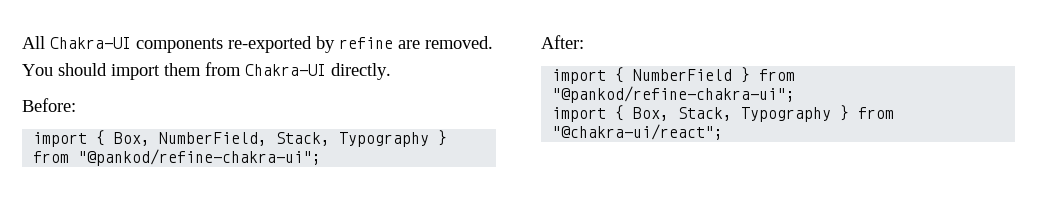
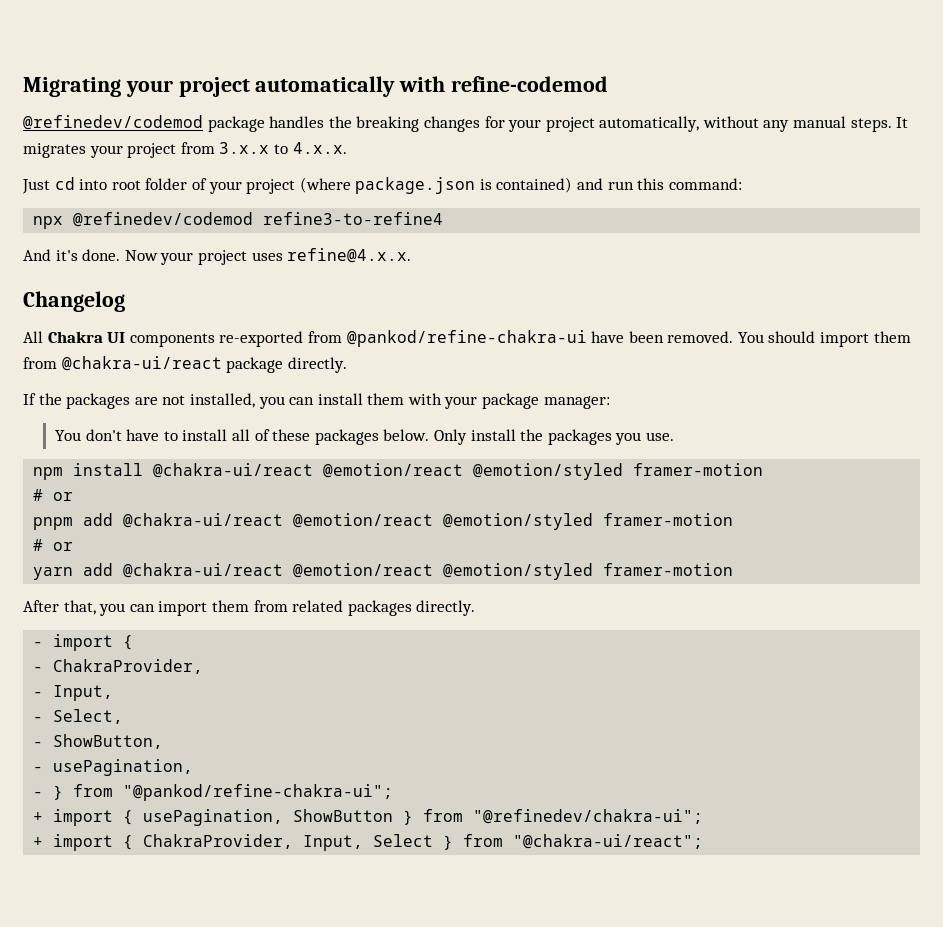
- All Chakra-UI components re-exported by refine are removed.
+ Migrating your project automatically with refine-codemod
+ @refinedev/codemod package handles the breaking changes for your project automatically, without any manual steps. It migrates your project from 3.x.x to 4.x.x.
+ Just cd into root folder of your project (where package.json is contained) and run this command:
+ npx @refinedev/codemod refine3-to-refine4
+ And it's done. Now your project uses refine@4.x.x.
+ Changelog
+ All Chakra UI components re-exported from @pankod/refine-chakra-ui have been removed.
- You should import them from Chakra-UI directly.
- Before:
- import { Box, NumberField, Stack, Typography } from "@pankod/refine-chakra-ui";
- After:
- import { NumberField } from "@pankod/refine-chakra-ui";
- import { Box, Stack, Typography } from "@chakra-ui/react";
+ You should import them from @chakra-ui/react package directly.
+ If the packages are not installed, you can install them with your package manager:
+ You don't have to install all of these packages below. Only install the packages you use.
+ npm install @chakra-ui/react @emotion/react @emotion/styled framer-motion
+ # or
+ pnpm add @chakra-ui/react @emotion/react @emotion/styled framer-motion
+ # or
+ yarn add @chakra-ui/react @emotion/react @emotion/styled framer-motion
+ After that, you can import them from related packages directly.
+ - import {
+ - ChakraProvider,
+ - Input,
+ - Select,
+ - ShowButton,
+ - usePagination,
+ - } from "@pankod/refine-chakra-ui";
+ + import { usePagination, ShowButton } from "@refinedev/chakra-ui";
+ + import { ChakraProvider, Input, Select } from "@chakra-ui/react";

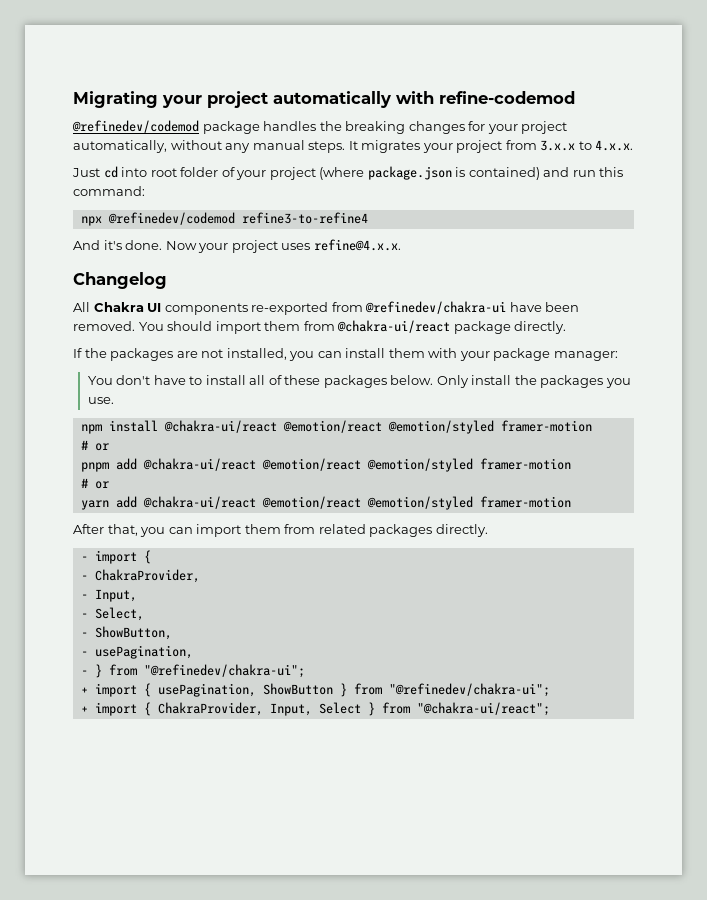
- All Chakra UI components re-exported from @pankod/refine-chakra-ui have been removed.
+ All Chakra UI components re-exported from @refinedev/chakra-ui have been removed.
- - } from "@pankod/refine-chakra-ui";
+ - } from "@refinedev/chakra-ui";

